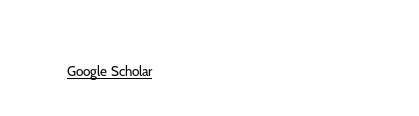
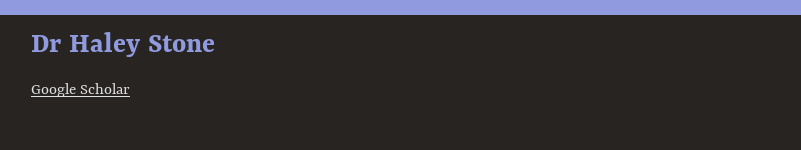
+ Dr Haley Stone

